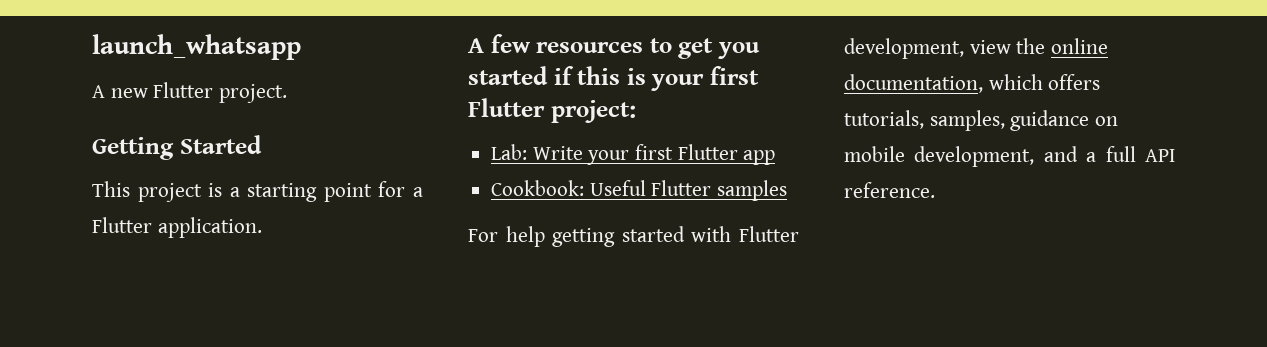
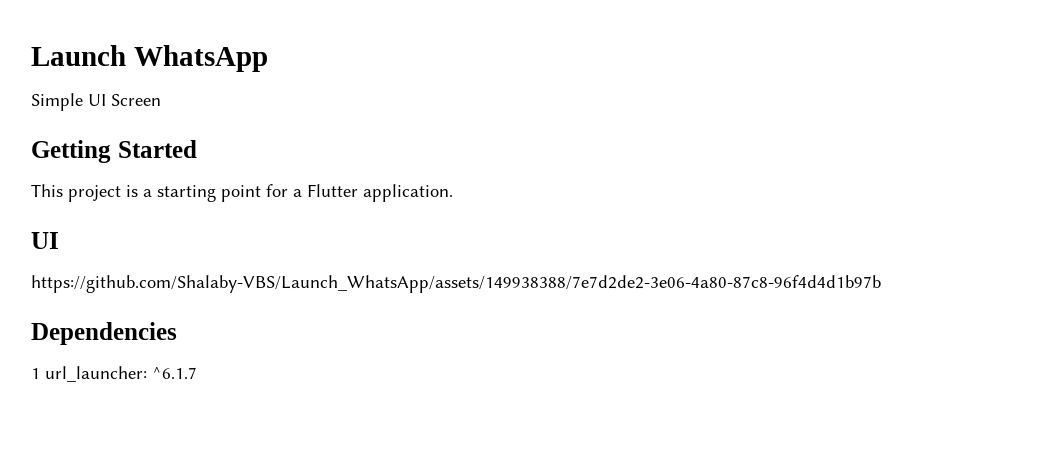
- launch_whatsapp
- A new Flutter project.
+ Launch WhatsApp
+ Simple UI Screen
  This project is a starting point for a Flutter application.
- A few resources to get you started if this is your first Flutter project:
- Lab: Write your first Flutter app
- Cookbook: Useful Flutter samples
- For help getting started with Flutter development, view the online documentation, which offers tutorials, samples, guidance on mobile development, and a full API reference.
+ UI
+ https://github.com/Shalaby-VBS/Launch_WhatsApp/assets/149938388/7e7d2de2-3e06-4a80-87c8-96f4d4d1b97b
+ Dependencies
+ 1 url_launcher: ^6.1.7

